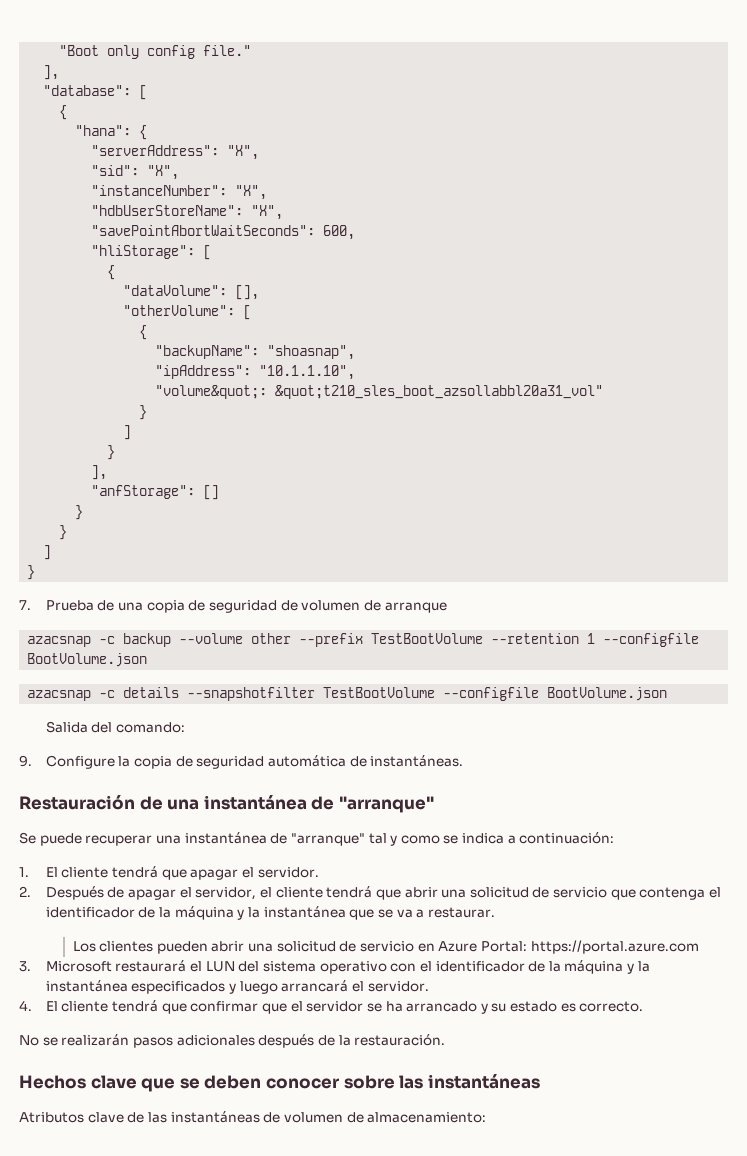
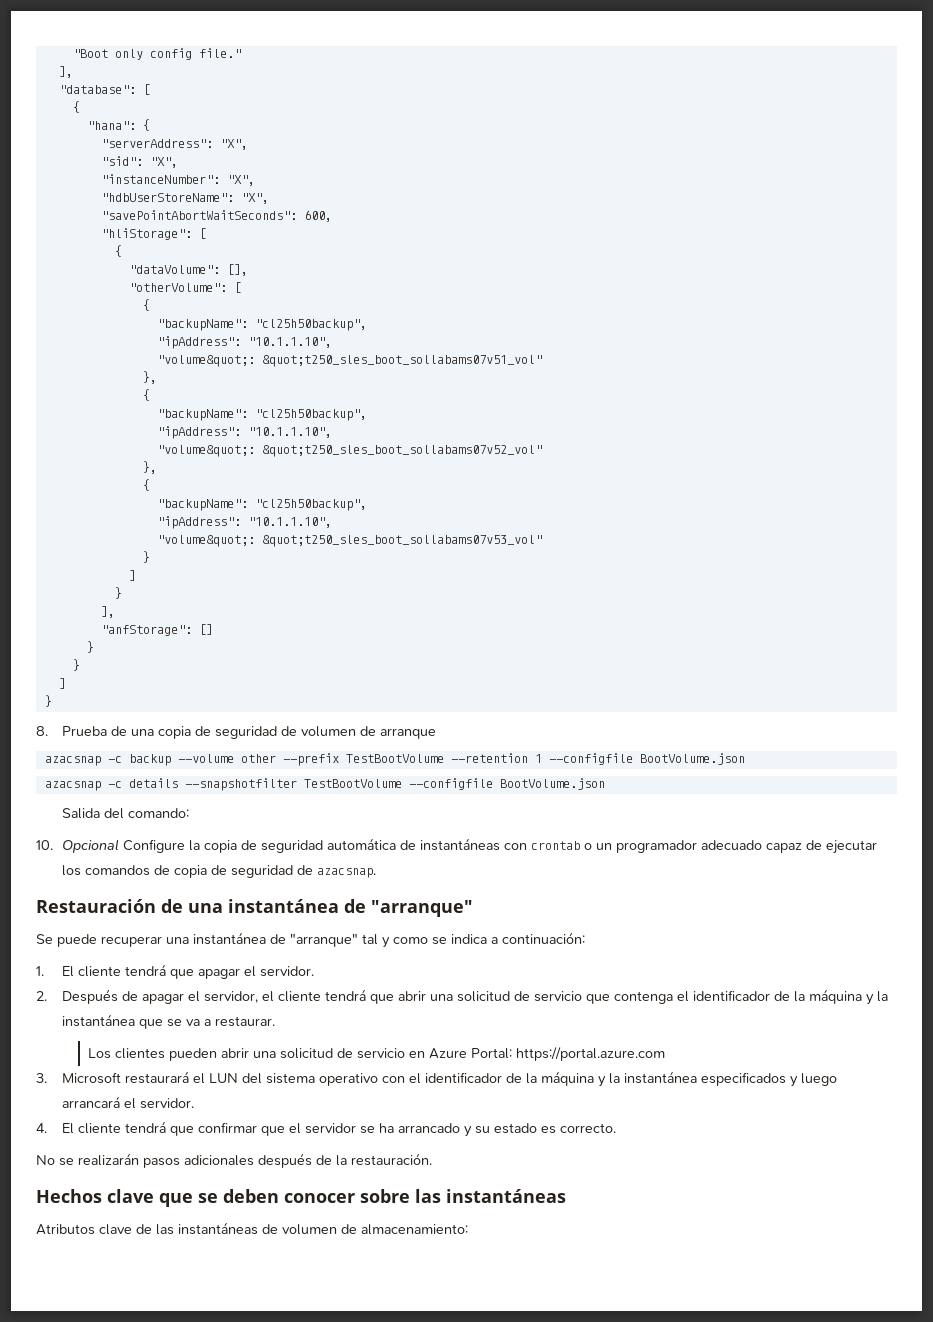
  "otherVolume": [
  {
- "backupName": "shoasnap",
+ "backupName": "cl25h50backup",
  "ipAddress": "10.1.1.10",
- "volume&quot;: &quot;t210_sles_boot_azsollabbl20a31_vol"
+ "volume&quot;: &quot;t250_sles_boot_sollabams07v51_vol"
+ },
+ {
+ "backupName": "cl25h50backup",
+ "ipAddress": "10.1.1.10",
+ "volume&quot;: &quot;t250_sles_boot_sollabams07v52_vol"
+ },
+ {
+ "backupName": "cl25h50backup",
+ "ipAddress": "10.1.1.10",
+ "volume&quot;: &quot;t250_sles_boot_sollabams07v53_vol"
- 7. Prueba de una copia de seguridad de volumen de arranque
+ 8. Prueba de una copia de seguridad de volumen de arranque
- 9. Configure la copia de seguridad automática de instantáneas.
+ 10. Opcional Configure la copia de seguridad automática de instantáneas con crontab o un programador adecuado capaz de ejecutar los comandos de copia de seguridad de azacsnap.

